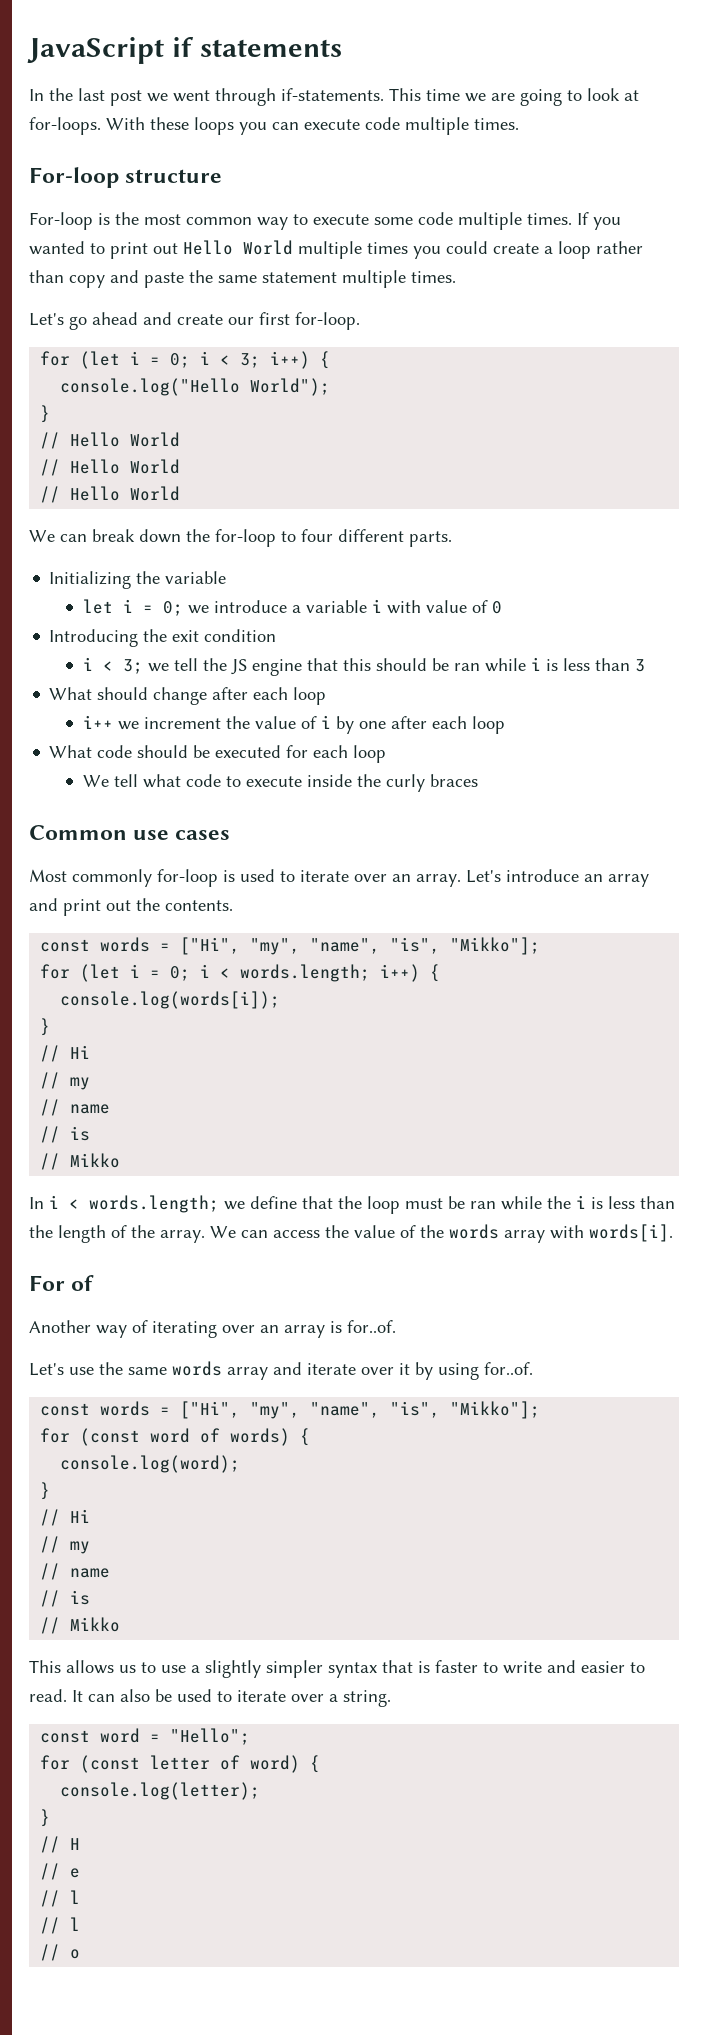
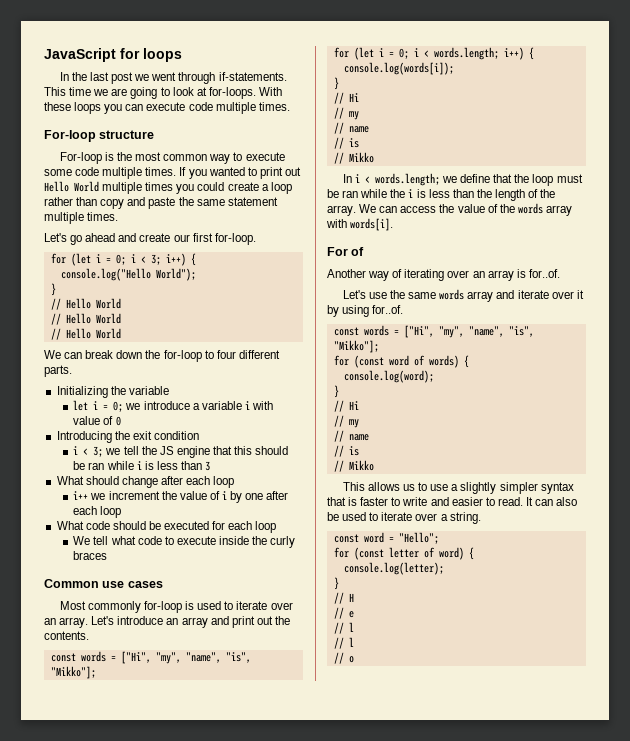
- JavaScript if statements
+ JavaScript for loops

